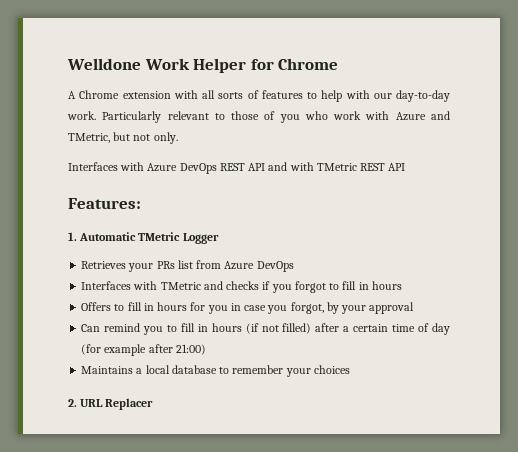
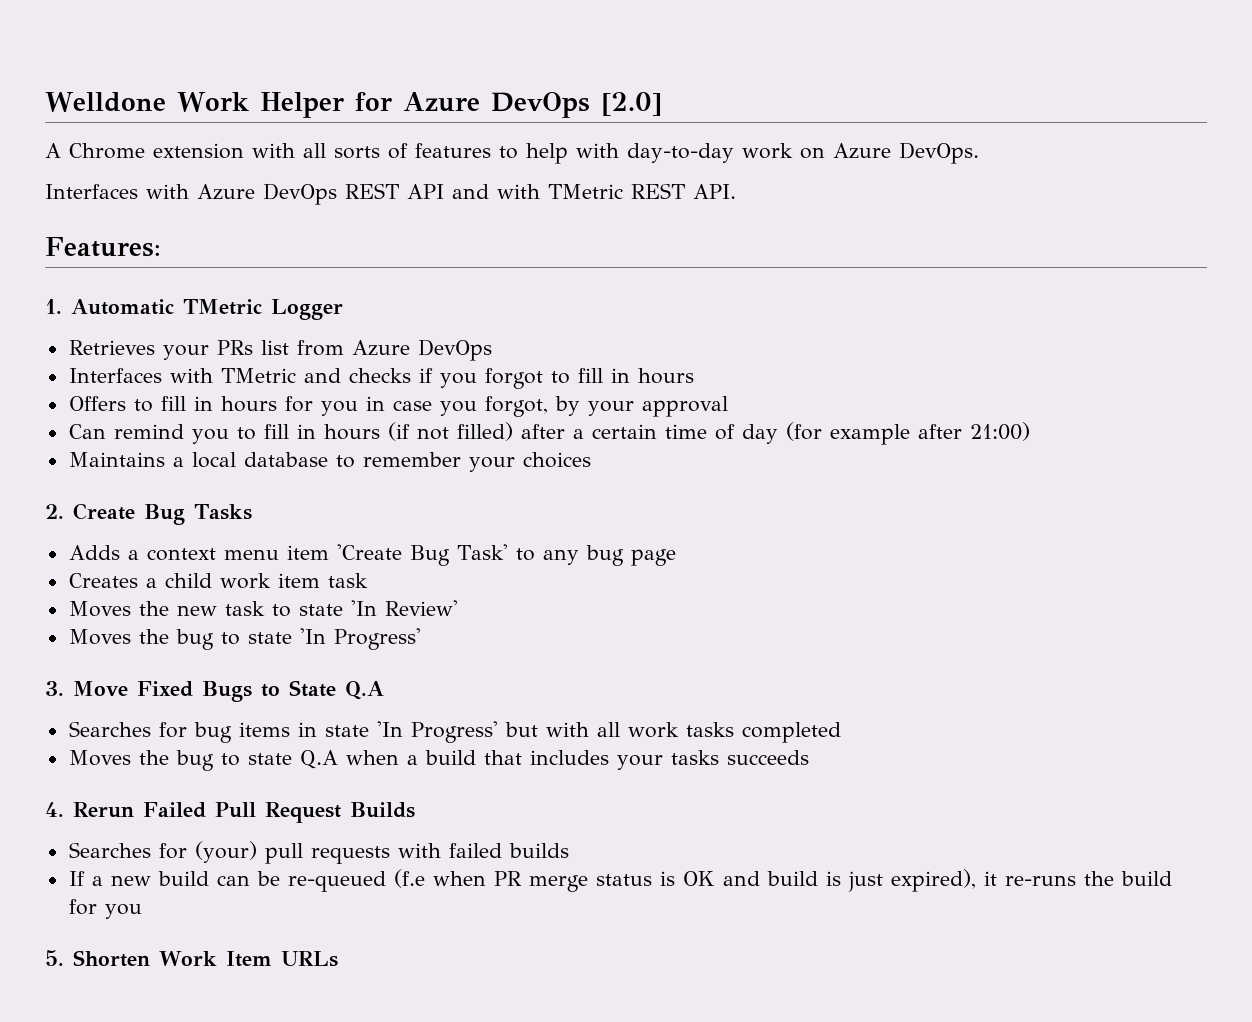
- Welldone Work Helper for Chrome
+ Welldone Work Helper for Azure DevOps [2.0]
- A Chrome extension with all sorts of features to help with our day-to-day work. Particularly relevant to those of you who work with Azure and TMetric, but not only.
+ A Chrome extension with all sorts of features to help with day-to-day work on Azure DevOps.
- Interfaces with Azure DevOps REST API and with TMetric REST API
+ Interfaces with Azure DevOps REST API and with TMetric REST API.
- 2. URL Replacer
+ 2. Create Bug Tasks
+ Adds a context menu item 'Create Bug Task' to any bug page
+ Creates a child work item task
+ Moves the new task to state 'In Review'
+ Moves the bug to state 'In Progress'
+ 3. Move Fixed Bugs to State Q.A
+ Searches for bug items in state 'In Progress' but with all work tasks completed
+ Moves the bug to state Q.A when a build that includes your tasks succeeds
+ 4. Rerun Failed Pull Request Builds
+ Searches for (your) pull requests with failed builds
+ If a new build can be re-queued (f.e when PR merge status is OK and build is just expired), it re-runs the build for you
+ 5. Shorten Work Item URLs

